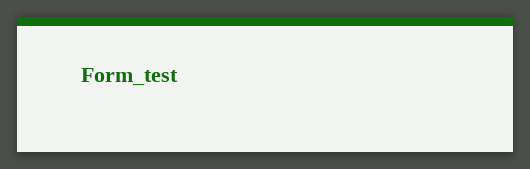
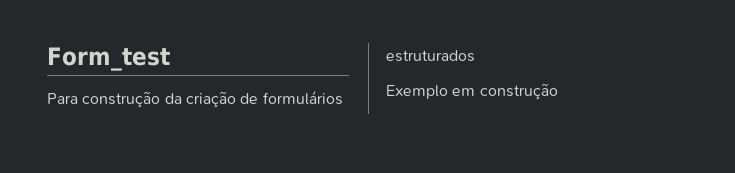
+ Para construção da criação de formulários estruturados
+ Exemplo em construção

